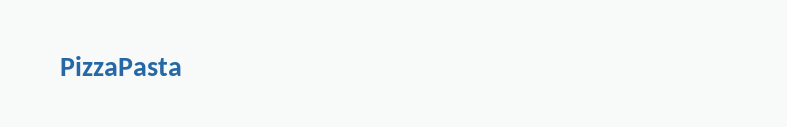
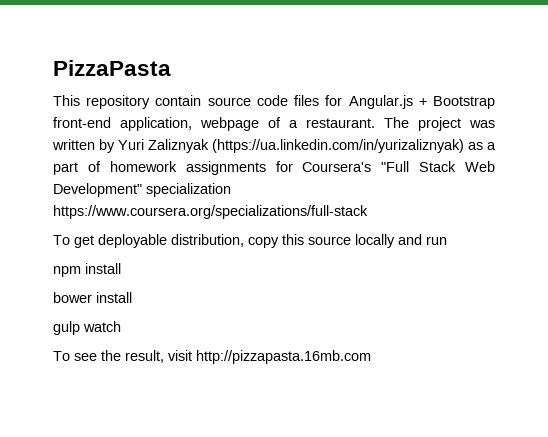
+ This repository contain source code files for Angular.js + Bootstrap front-end application, webpage of a restaurant. The project was written by Yuri Zaliznyak (https://ua.linkedin.com/in/yurizaliznyak) as a part of homework assignments for Coursera's "Full Stack Web Development" specialization https://www.coursera.org/specializations/full-stack
+ To get deployable distribution, copy this source locally and run
+ npm install
+ bower install
+ gulp watch
+ To see the result, visit http://pizzapasta.16mb.com

